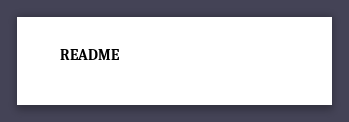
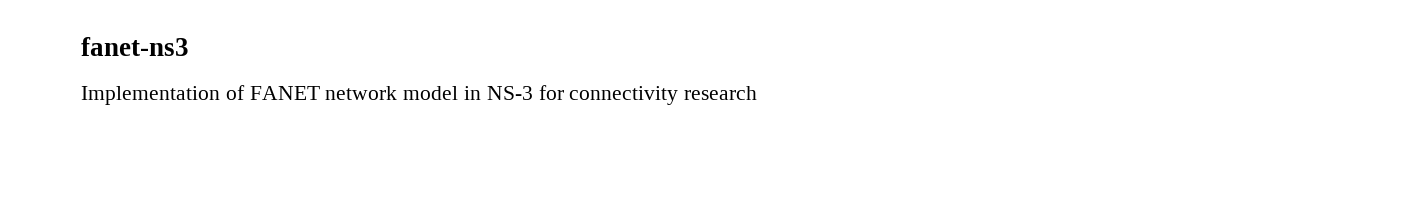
- README
+ fanet-ns3
+ Implementation of FANET network model in NS-3 for connectivity research

